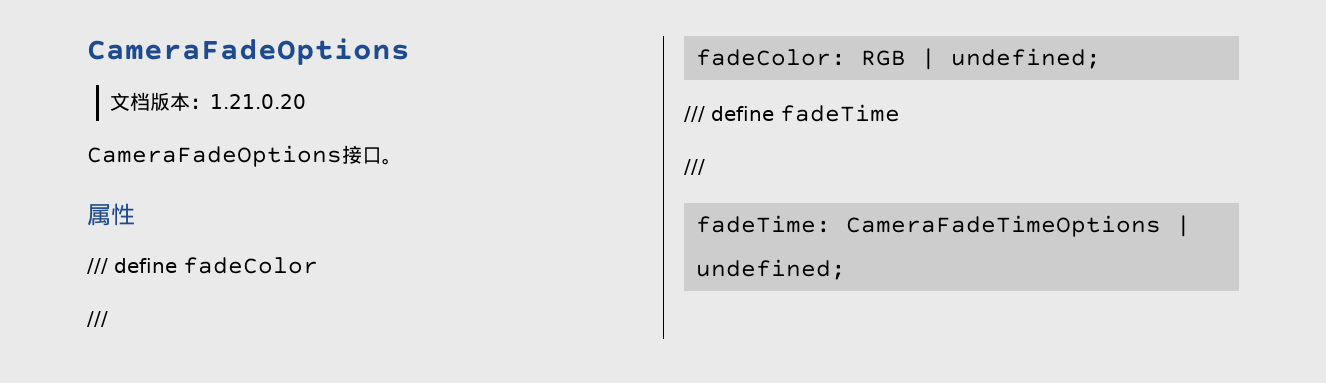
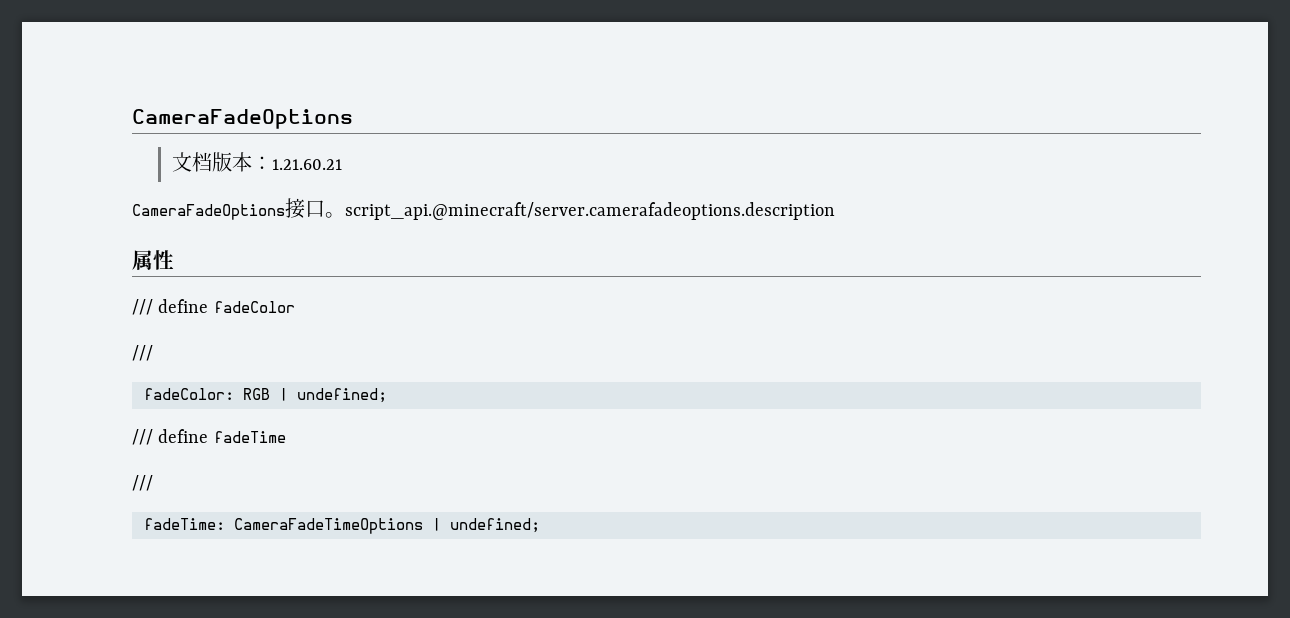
- 文档版本：1.21.0.20
+ 文档版本：1.21.60.21
- CameraFadeOptions接口。
+ CameraFadeOptions接口。script_api.@minecraft/server.camerafadeoptions.description

